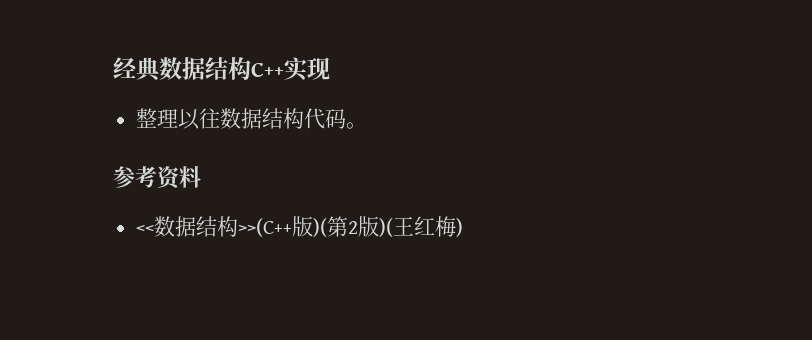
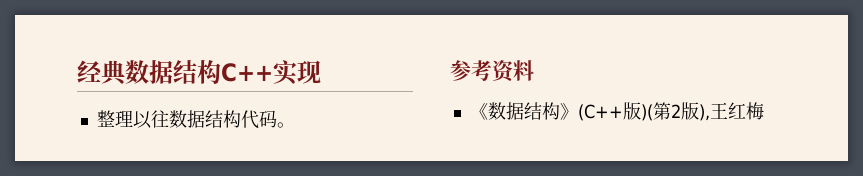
- <<数据结构>>(C++版)(第2版)(王红梅)
+ 《数据结构》(C++版)(第2版),王红梅

